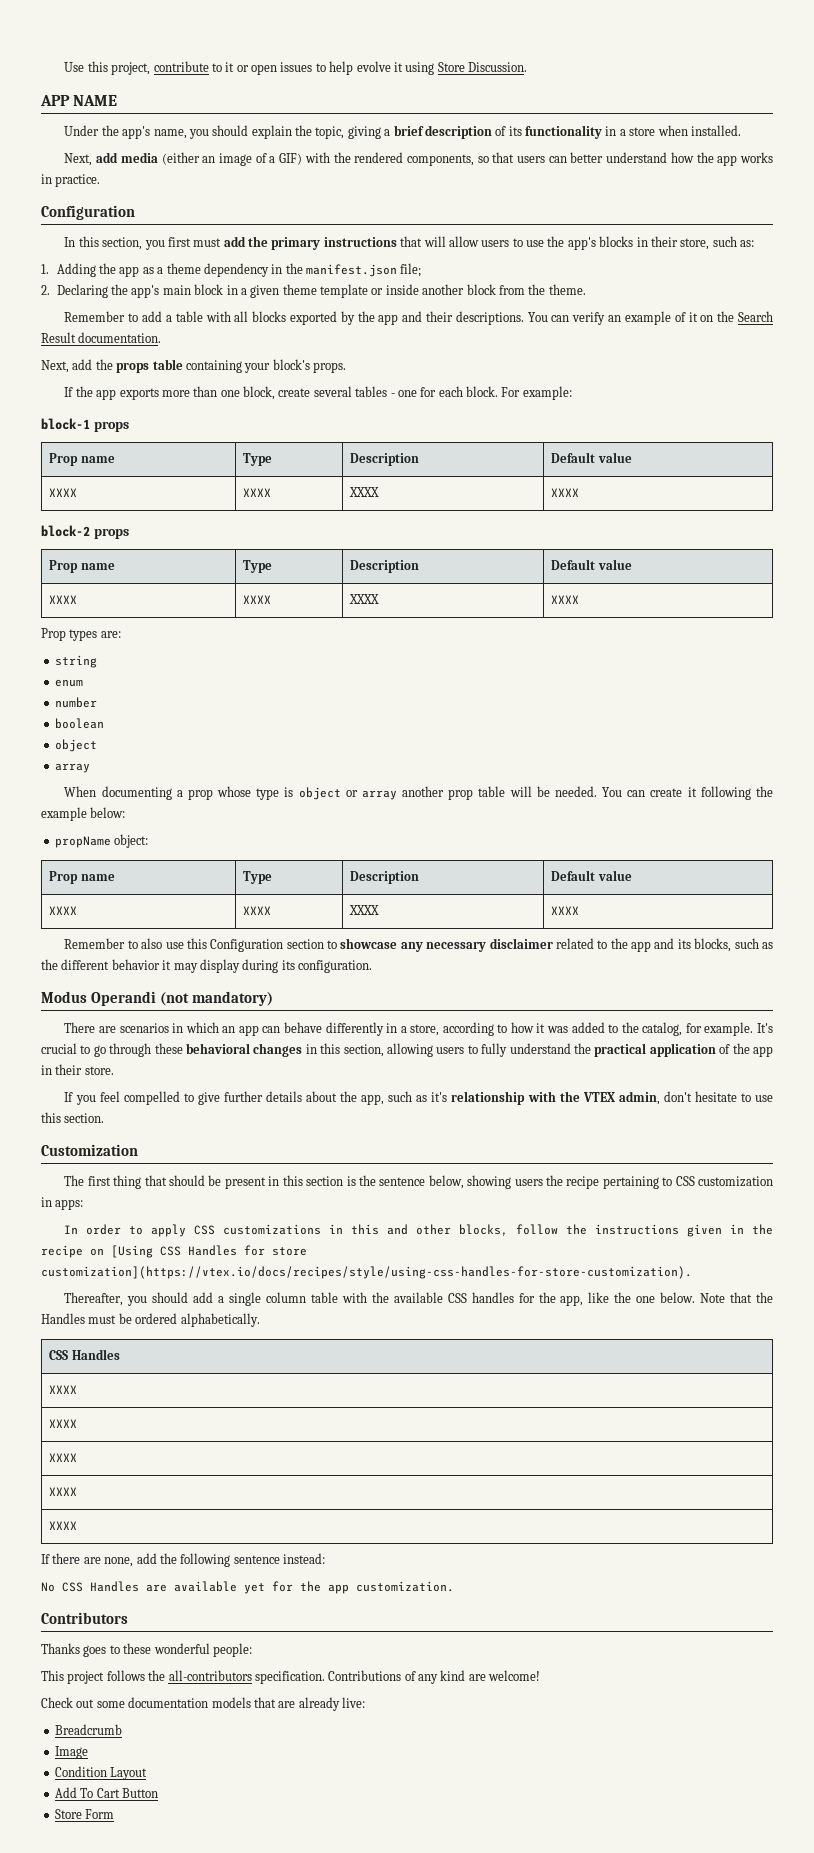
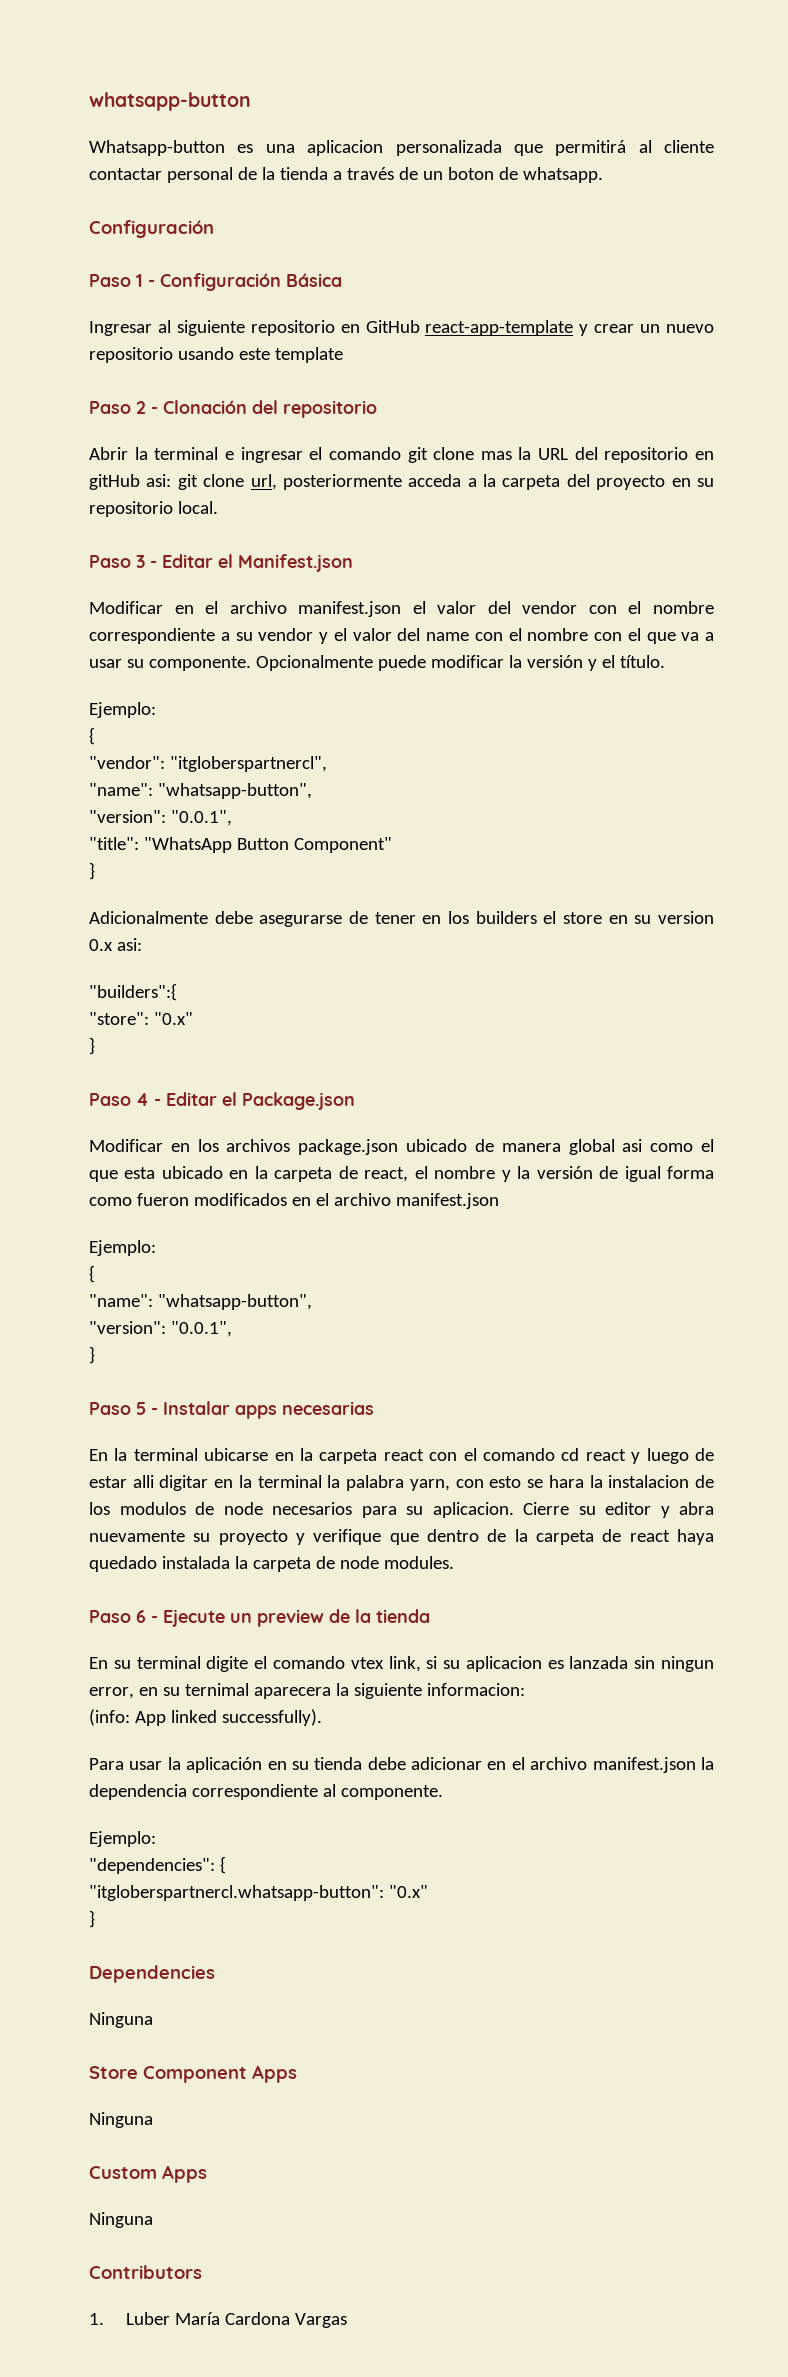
- Use this project, contribute to it or open issues to help evolve it using Store Discussion.
- APP NAME
- Under the app's name, you should explain the topic, giving a brief description of its functionality in a store when installed.
- Next, add media (either an image of a GIF) with the rendered components, so that users can better understand how the app works in practice.
- Configuration
- In this section, you first must add the primary instructions that will allow users to use the app's blocks in their store, such as:
- 1. Adding the app as a theme dependency in the manifest.json file;
- 2. Declaring the app's main block in a given theme template or inside another block from the theme.
- Remember to add a table with all blocks exported by the app and their descriptions. You can verify an example of it on the Search Result documentation.
- Next, add the props table containing your block's props.
- If the app exports more than one block, create several tables - one for each block. For example:
- block-1 props
- Prop name | Type | Description | Default value
- XXXX | XXXX | XXXX | XXXX
- block-2 props
- Prop name | Type | Description | Default value
- XXXX | XXXX | XXXX | XXXX
- Prop types are:
- string
- enum
- number
- boolean
- object
- array
- When documenting a prop whose type is object or array another prop table will be needed. You can create it following the example below:
- propName object:
- Prop name | Type | Description | Default value
- XXXX | XXXX | XXXX | XXXX
- Remember to also use this Configuration section to showcase any necessary disclaimer related to the app and its blocks, such as the different behavior it may display during its configuration.
- Modus Operandi (not mandatory)
- There are scenarios in which an app can behave differently in a store, according to how it was added to the catalog, for example. It's crucial to go through these behavioral changes in this section, allowing users to fully understand the practical application of the app in their store.
- If you feel compelled to give further details about the app, such as it's relationship with the VTEX admin, don't hesitate to use this section.
- Customization
- The first thing that should be present in this section is the sentence below, showing users the recipe pertaining to CSS customization in apps:
- In order to apply CSS customizations in this and other blocks, follow the instructions given in the recipe on [Using CSS Handles for store customization](https://vtex.io/docs/recipes/style/using-css-handles-for-store-customization).
- Thereafter, you should add a single column table with the available CSS handles for the app, like the one below. Note that the Handles must be ordered alphabetically.
- CSS Handles
- XXXX
- XXXX
- XXXX
- XXXX
- XXXX
- If there are none, add the following sentence instead:
- No CSS Handles are available yet for the app customization.
+ whatsapp-button
+ Whatsapp-button es una aplicacion personalizada que permitirá al cliente contactar personal de la tienda a través de un boton de whatsapp.
+ Configuración
+ Paso 1 - Configuración Básica
+ Ingresar al siguiente repositorio en GitHub react-app-template y crear un nuevo repositorio usando este template
+ Paso 2 - Clonación del repositorio
+ Abrir la terminal e ingresar el comando git clone mas la URL del repositorio en gitHub asi: git clone url, posteriormente acceda a la carpeta del proyecto en su repositorio local.
+ Paso 3 - Editar el Manifest.json
+ Modificar en el archivo manifest.json el valor del vendor con el nombre correspondiente a su vendor y el valor del name con el nombre con el que va a usar su componente. Opcionalmente puede modificar la versión y el título.
+ Ejemplo:
+ {
+ "vendor": "itgloberspartnercl",
+ "name": "whatsapp-button",
+ "version": "0.0.1",
+ "title": "WhatsApp Button Component"
+ }
+ Adicionalmente debe asegurarse de tener en los builders el store en su version 0.x asi:
+ "builders":{
+ "store": "0.x"
+ }
+ Paso 4 - Editar el Package.json
+ Modificar en los archivos package.json ubicado de manera global asi como el que esta ubicado en la carpeta de react, el nombre y la versión de igual forma como fueron modificados en el archivo manifest.json
+ Ejemplo:
+ {
+ "name": "whatsapp-button",
+ "version": "0.0.1",
+ }
+ Paso 5 - Instalar apps necesarias
+ En la terminal ubicarse en la carpeta react con el comando cd react y luego de estar alli digitar en la terminal la palabra yarn, con esto se hara la instalacion de los modulos de node necesarios para su aplicacion. Cierre su editor y abra nuevamente su proyecto y verifique que dentro de la carpeta de react haya quedado instalada la carpeta de node modules.
+ Paso 6 - Ejecute un preview de la tienda
+ En su terminal digite el comando vtex link, si su aplicacion es lanzada sin ningun error, en su ternimal aparecera la siguiente informacion:
+ (info: App linked successfully).
+ Para usar la aplicación en su tienda debe adicionar en el archivo manifest.json la dependencia correspondiente al componente.
+ Ejemplo:
+ "dependencies": {
+ "itgloberspartnercl.whatsapp-button": "0.x"
+ }
+ Dependencies
+ Ninguna
+ Store Component Apps
+ Ninguna
+ Custom Apps
+ Ninguna
  Contributors
- Thanks goes to these wonderful people:
- This project follows the all-contributors specification. Contributions of any kind are welcome!
- Check out some documentation models that are already live:
- Breadcrumb
- Image
- Condition Layout
- Add To Cart Button
- Store Form
+ 1. Luber María Cardona Vargas

